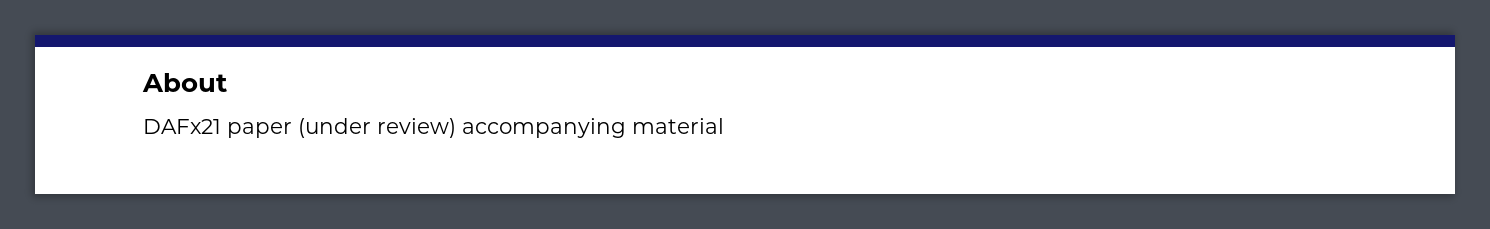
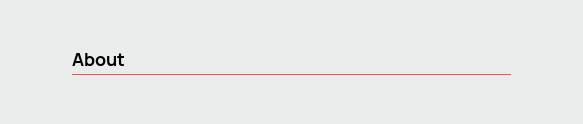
- DAFx21 paper (under review) accompanying material

